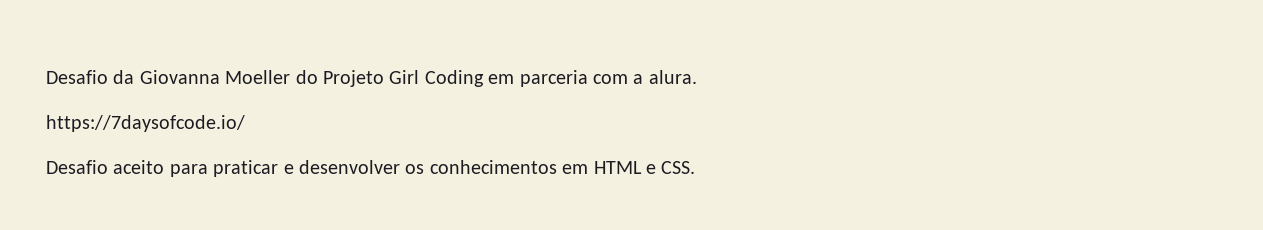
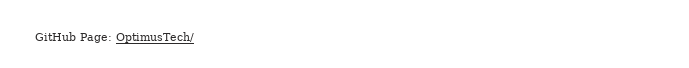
- Desafio da Giovanna Moeller do Projeto Girl Coding em parceria com a alura.
- https://7daysofcode.io/
- Desafio aceito para praticar e desenvolver os conhecimentos em HTML e CSS.
+ GitHub Page: OptimusTech/

